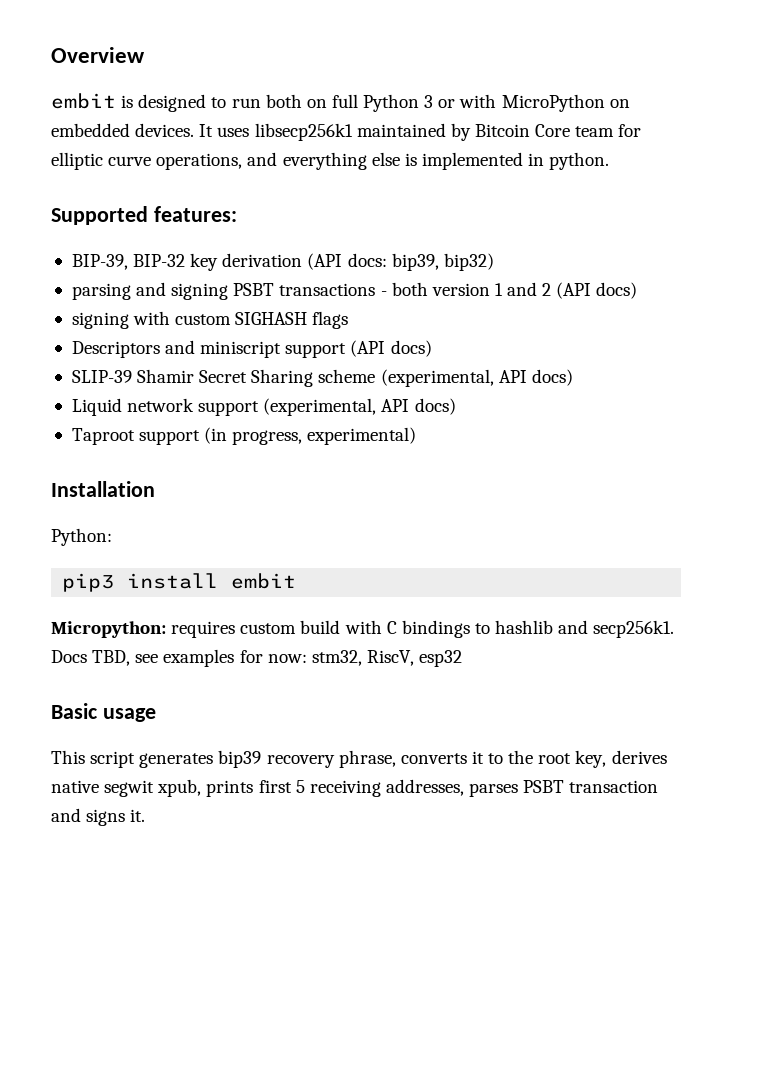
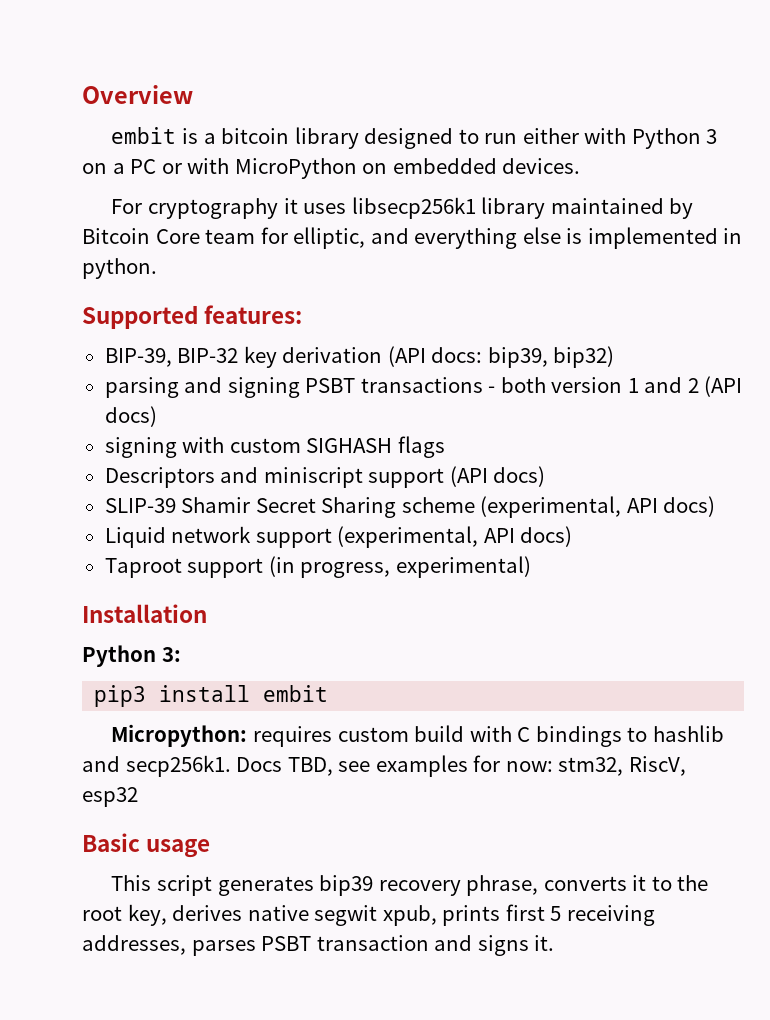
- embit is designed to run both on full Python 3 or with MicroPython on embedded devices. It uses libsecp256k1 maintained by Bitcoin Core team for elliptic curve operations, and everything else is implemented in python.
+ embit is a bitcoin library designed to run either with Python 3 on a PC or with MicroPython on embedded devices.
+ For cryptography it uses libsecp256k1 library maintained by Bitcoin Core team for elliptic, and everything else is implemented in python.
- Python:
+ Python 3:

